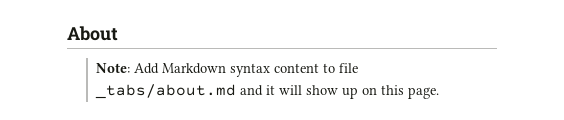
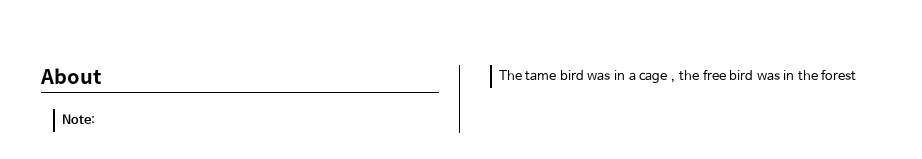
- Note: Add Markdown syntax content to file _tabs/about.md and it will show up on this page.
+ Note:
+ The tame bird was in a cage，the free bird was in the forest

